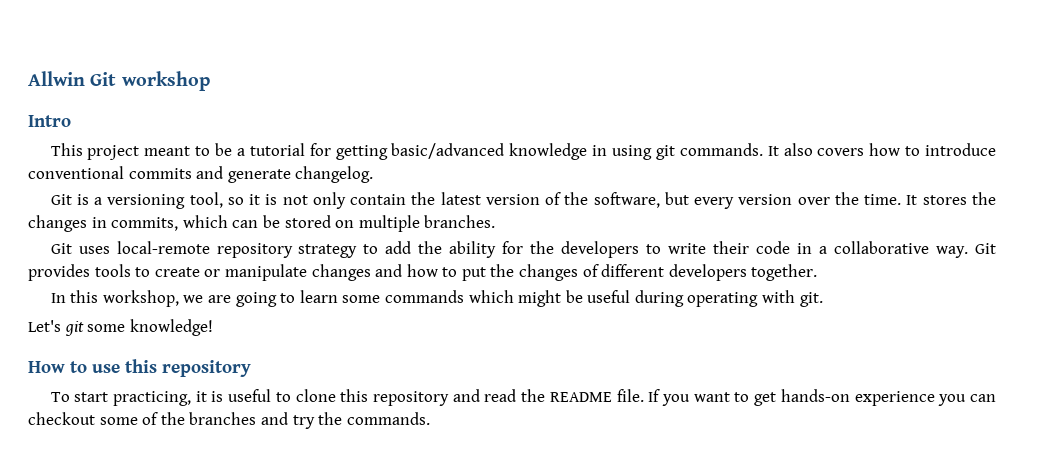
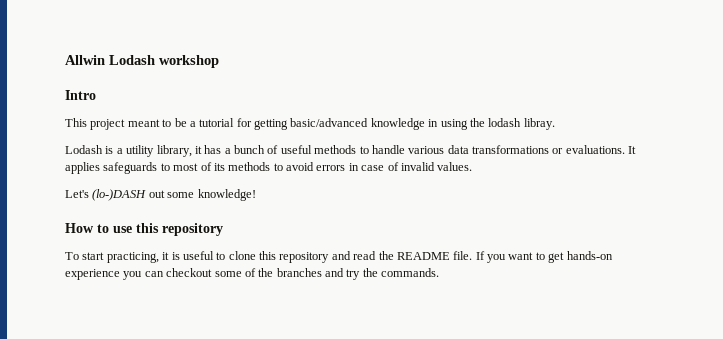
- Allwin Git workshop
+ Allwin Lodash workshop
- This project meant to be a tutorial for getting basic/advanced knowledge in using git commands. It also covers how to introduce conventional commits and generate changelog.
- Git is a versioning tool, so it is not only contain the latest version of the software, but every version over the time. It stores the changes in commits, which can be stored on multiple branches.
- Git uses local-remote repository strategy to add the ability for the developers to write their code in a collaborative way. Git provides tools to create or manipulate changes and how to put the changes of different developers together.
- In this workshop, we are going to learn some commands which might be useful during operating with git.
+ This project meant to be a tutorial for getting basic/advanced knowledge in using the lodash libray.
+ Lodash is a utility library, it has a bunch of useful methods to handle various data transformations or evaluations. It applies safeguards to most of its methods to avoid errors in case of invalid values.
- Let's git some knowledge!
+ Let's (lo-)DASH out some knowledge!

